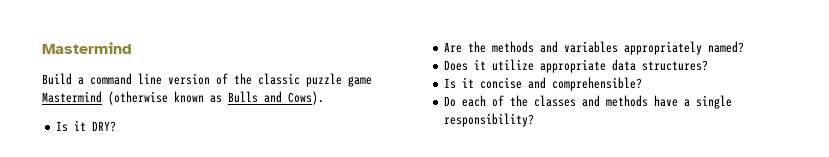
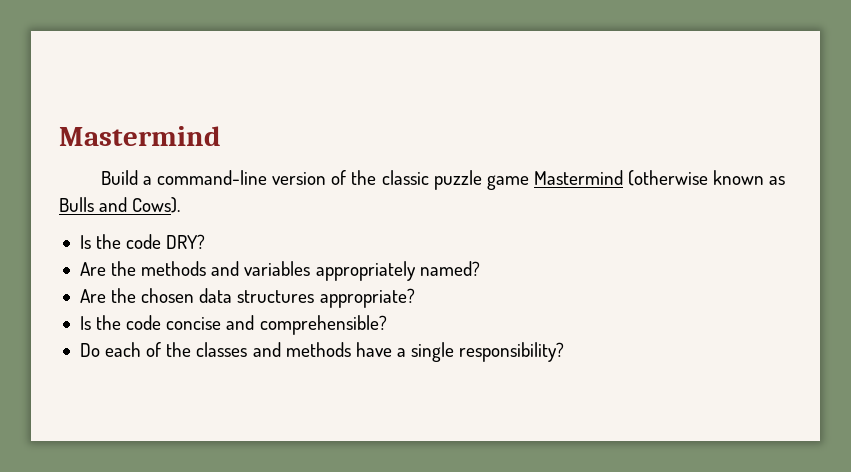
- Build a command line version of the classic puzzle game Mastermind (otherwise known as Bulls and Cows).
+ Build a command-line version of the classic puzzle game Mastermind (otherwise known as Bulls and Cows).
- Is it DRY?
+ Is the code DRY?
- Does it utilize appropriate data structures?
- Is it concise and comprehensible?
+ Are the chosen data structures appropriate?
+ Is the code concise and comprehensible?

